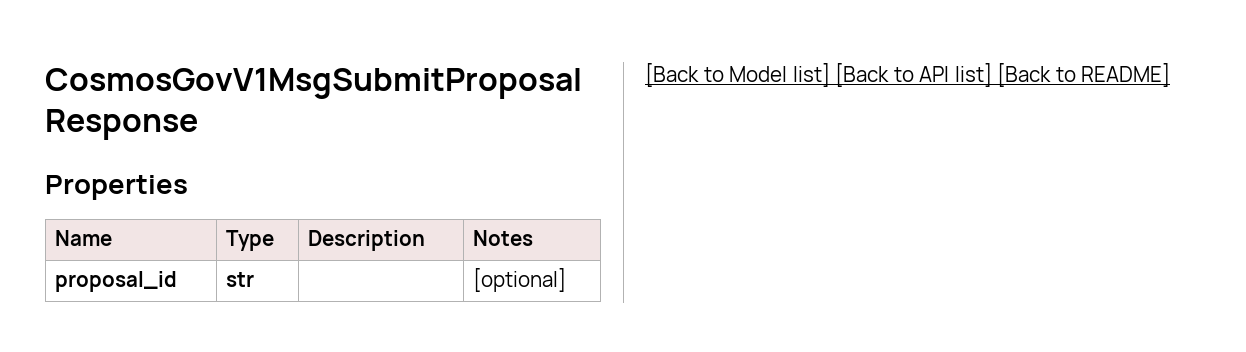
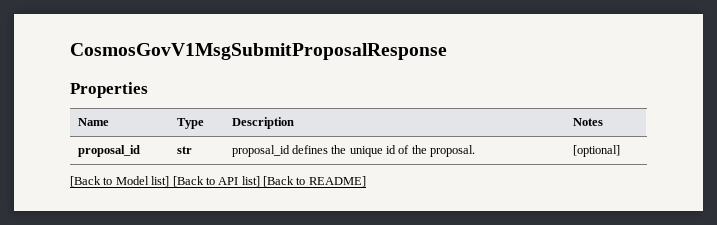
- proposal_id | str | | [optional]
+ proposal_id | str | proposal_id defines the unique id of the proposal. | [optional]

